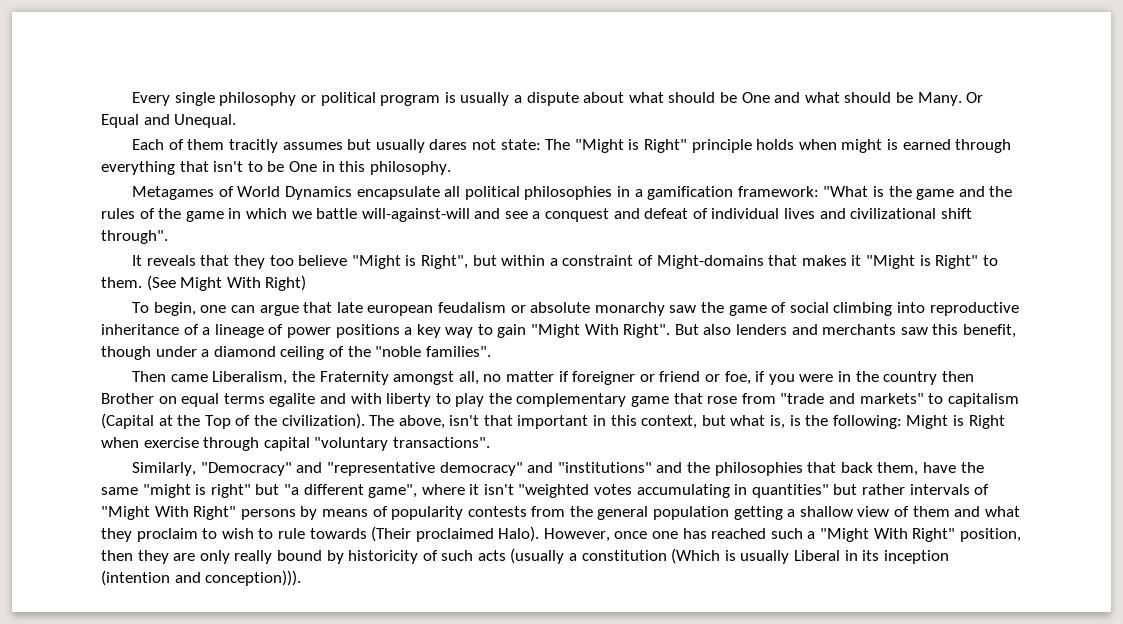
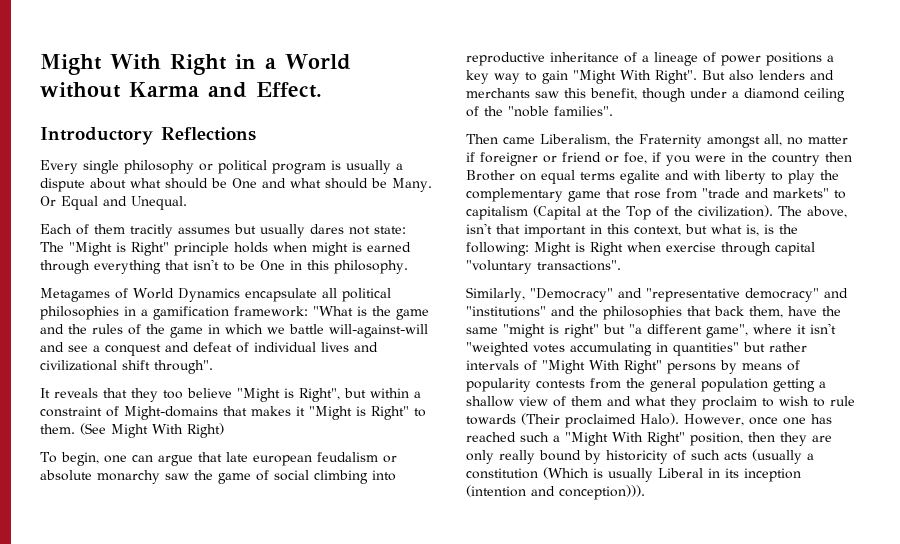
+ Might With Right in a World without Karma and Effect.
+ Introductory Reflections

